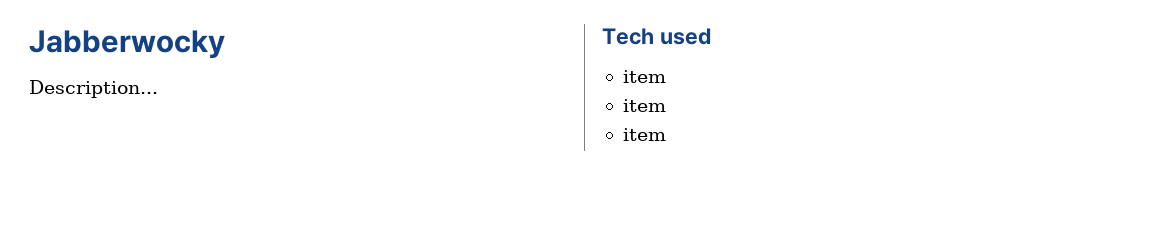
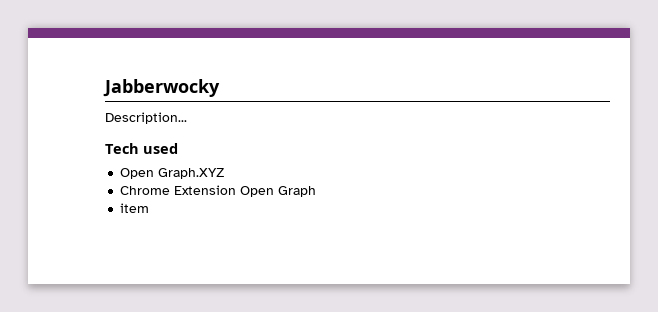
  Tech used
- item
- item
+ Open Graph.XYZ
+ Chrome Extension Open Graph

